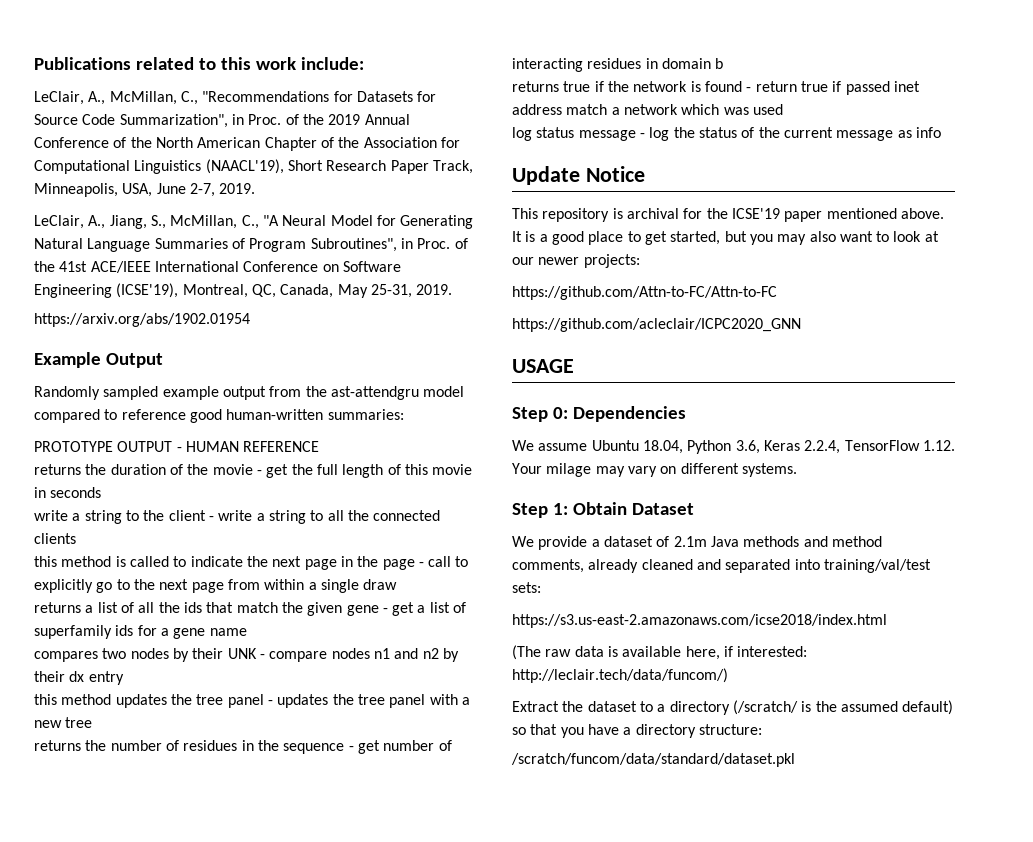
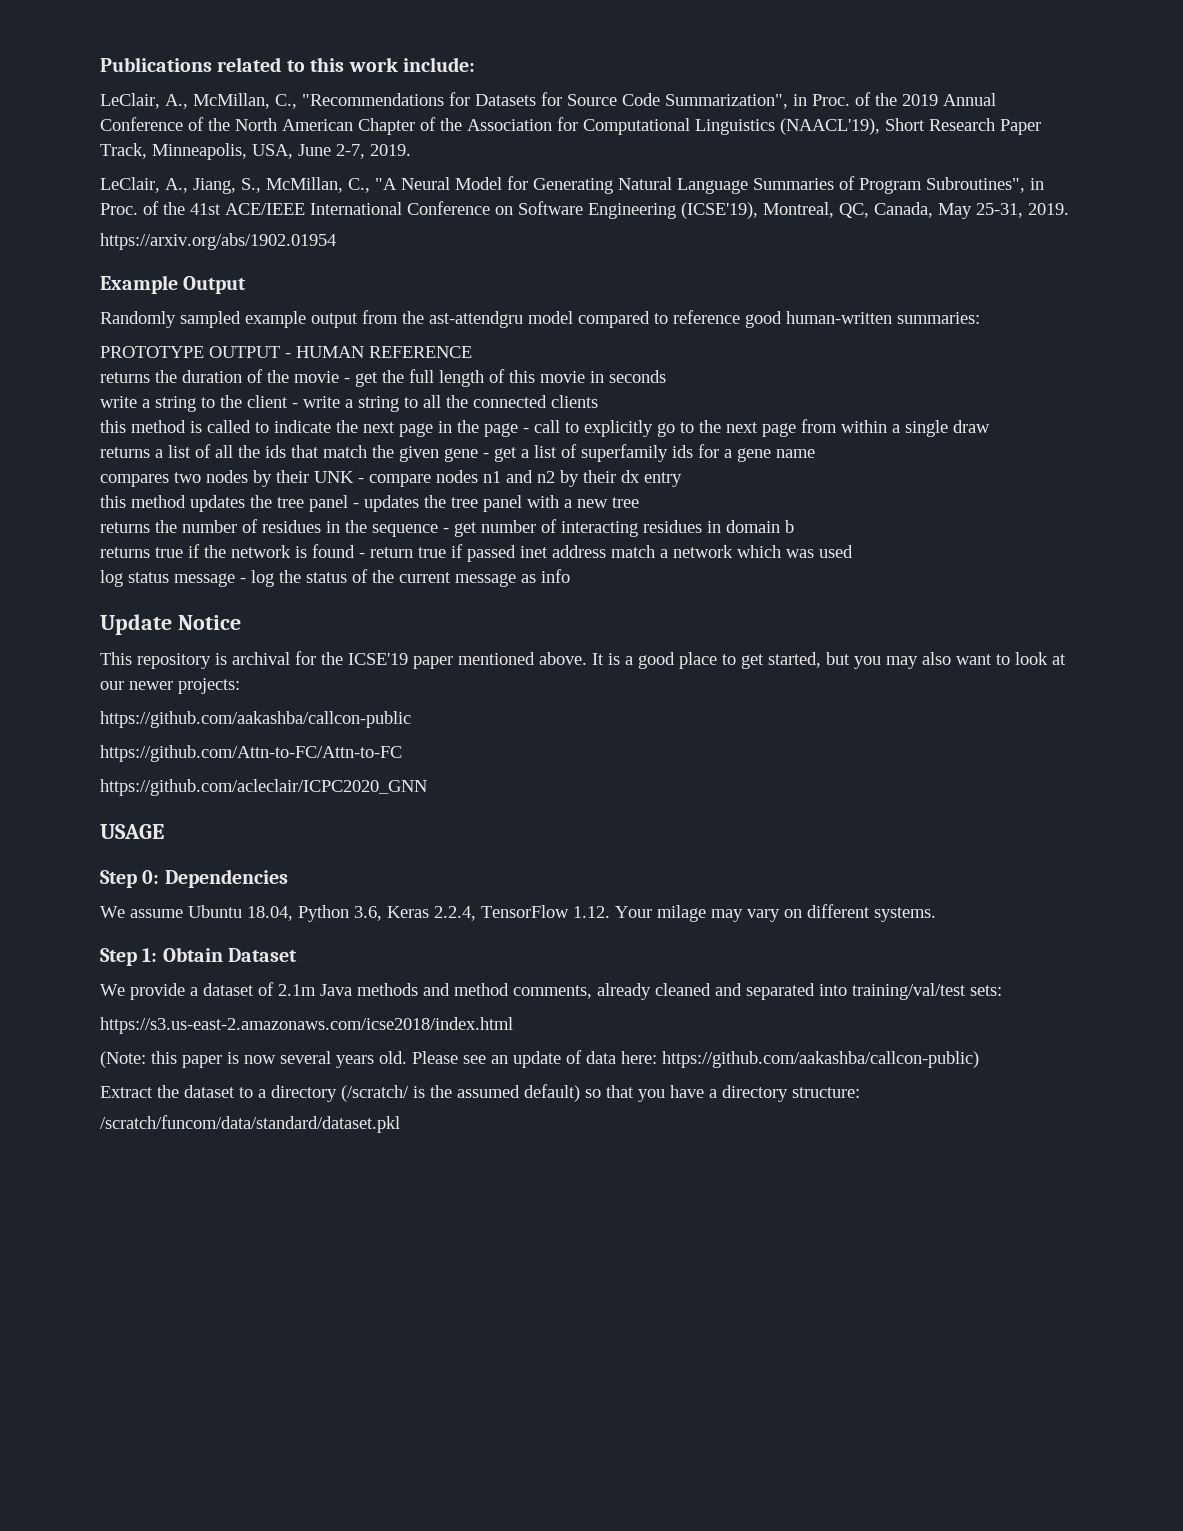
+ https://github.com/aakashba/callcon-public
- (The raw data is available here, if interested: http://leclair.tech/data/funcom/)
+ (Note: this paper is now several years old. Please see an update of data here: https://github.com/aakashba/callcon-public)

